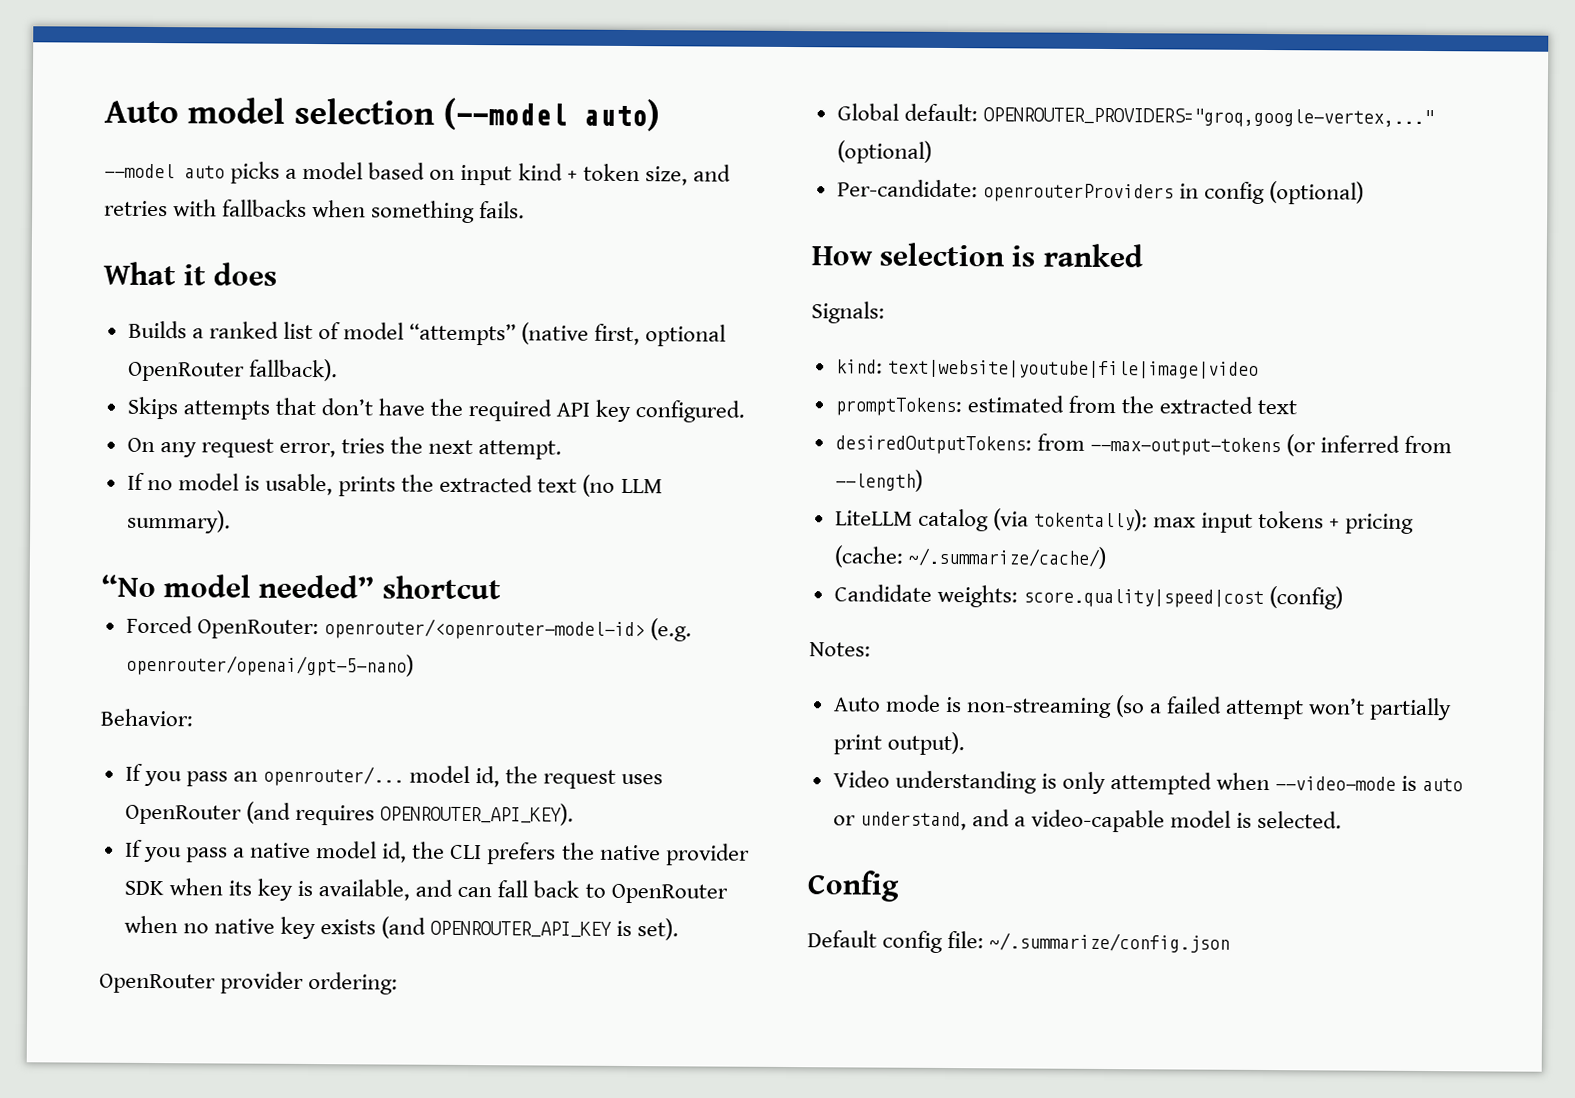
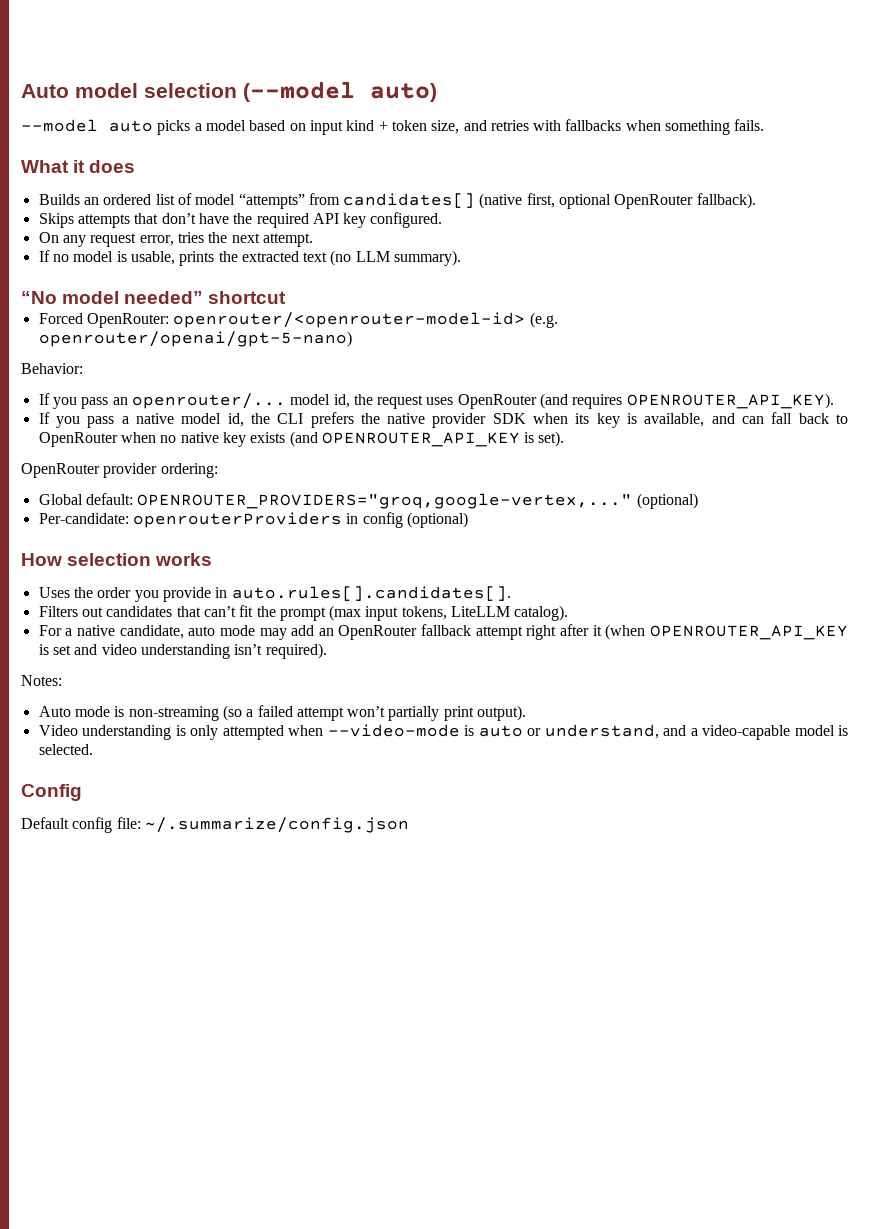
- Builds a ranked list of model “attempts” (native first, optional OpenRouter fallback).
+ Builds an ordered list of model “attempts” from candidates[] (native first, optional OpenRouter fallback).
- How selection is ranked
- Signals:
- kind: text|website|youtube|file|image|video
- promptTokens: estimated from the extracted text
- desiredOutputTokens: from --max-output-tokens (or inferred from --length)
- LiteLLM catalog (via tokentally): max input tokens + pricing (cache: ~/.summarize/cache/)
- Candidate weights: score.quality|speed|cost (config)
+ How selection works
+ Uses the order you provide in auto.rules[].candidates[].
+ Filters out candidates that can’t fit the prompt (max input tokens, LiteLLM catalog).
+ For a native candidate, auto mode may add an OpenRouter fallback attempt right after it (when OPENROUTER_API_KEY is set and video understanding isn’t required).

